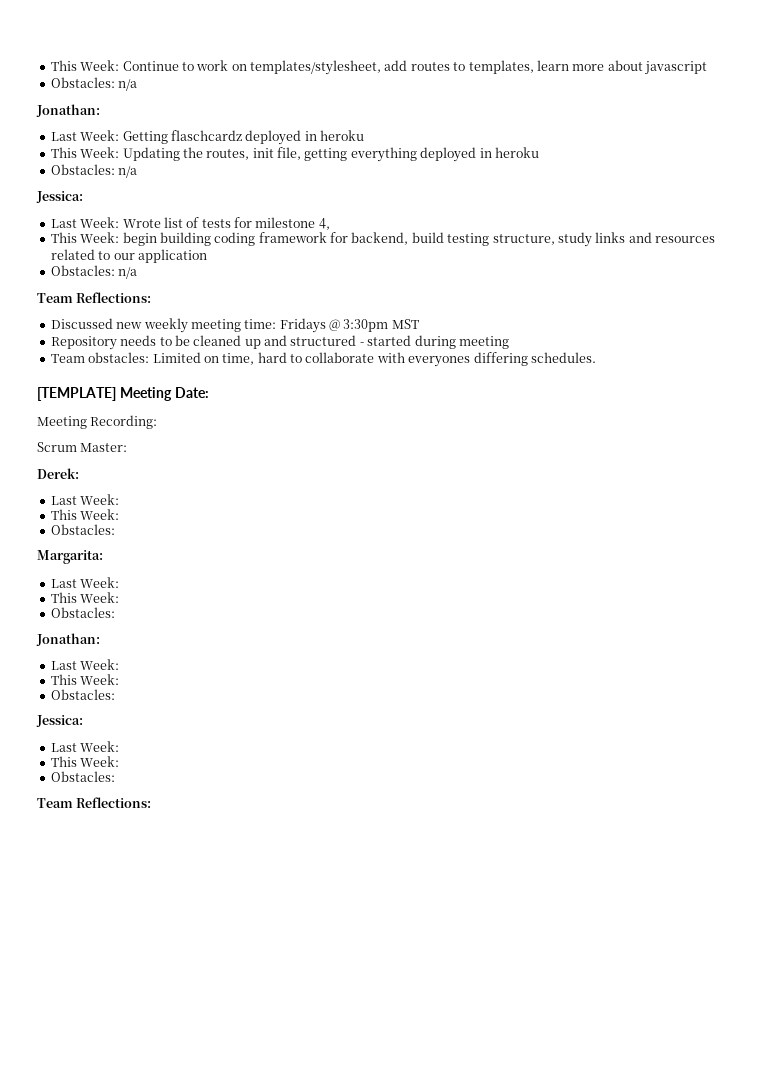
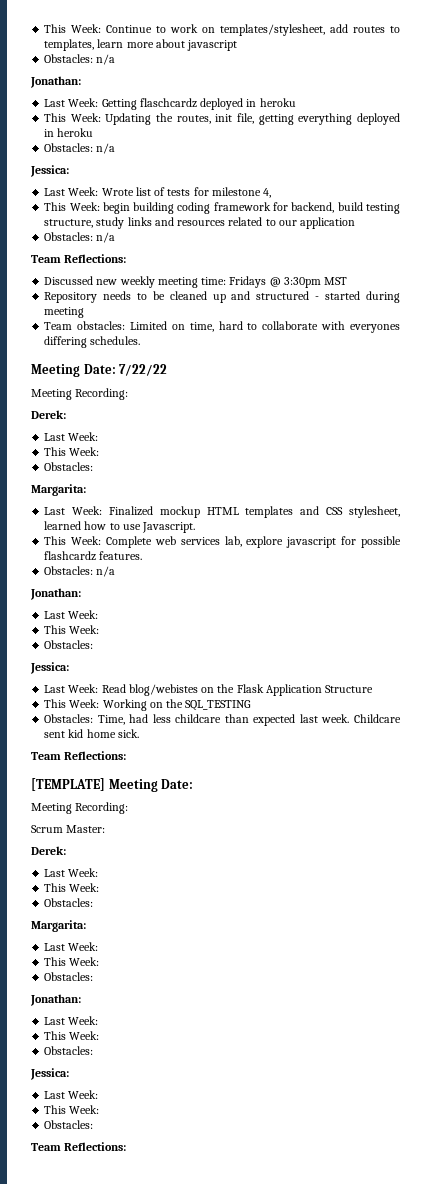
+ Meeting Date: 7/22/22
+ Meeting Recording:
+ Derek:
+ Last Week:
+ This Week:
+ Obstacles:
+ Margarita:
+ Last Week: Finalized mockup HTML templates and CSS stylesheet, learned how to use Javascript.
+ This Week: Complete web services lab, explore javascript for possible flashcardz features.
+ Obstacles: n/a
+ Jonathan:
+ Last Week:
+ This Week:
+ Obstacles:
+ Jessica:
+ Last Week: Read blog/webistes on the Flask Application Structure
+ This Week: Working on the SQL_TESTING
+ Obstacles: Time, had less childcare than expected last week. Childcare sent kid home sick.
+ Team Reflections:

